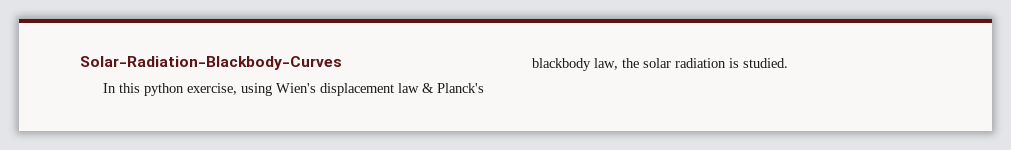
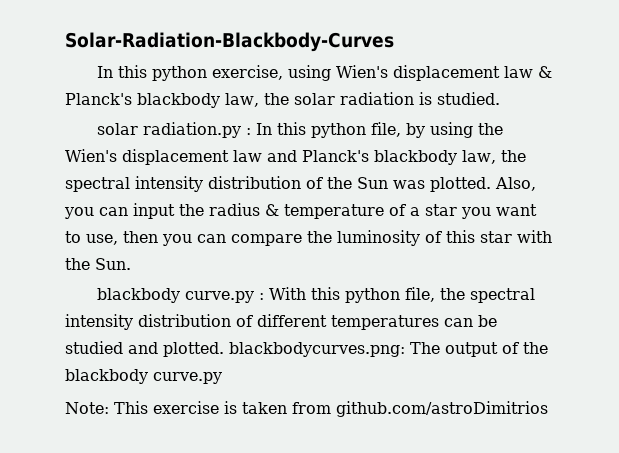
+ solar radiation.py : In this python file, by using the Wien's displacement law and Planck's blackbody law, the spectral intensity distribution of the Sun was plotted. Also, you can input the radius & temperature of a star you want to use, then you can compare the luminosity of this star with the Sun.
+ blackbody curve.py : With this python file, the spectral intensity distribution of different temperatures can be studied and plotted. blackbodycurves.png: The output of the blackbody curve.py
+ Note: This exercise is taken from github.com/astroDimitrios

